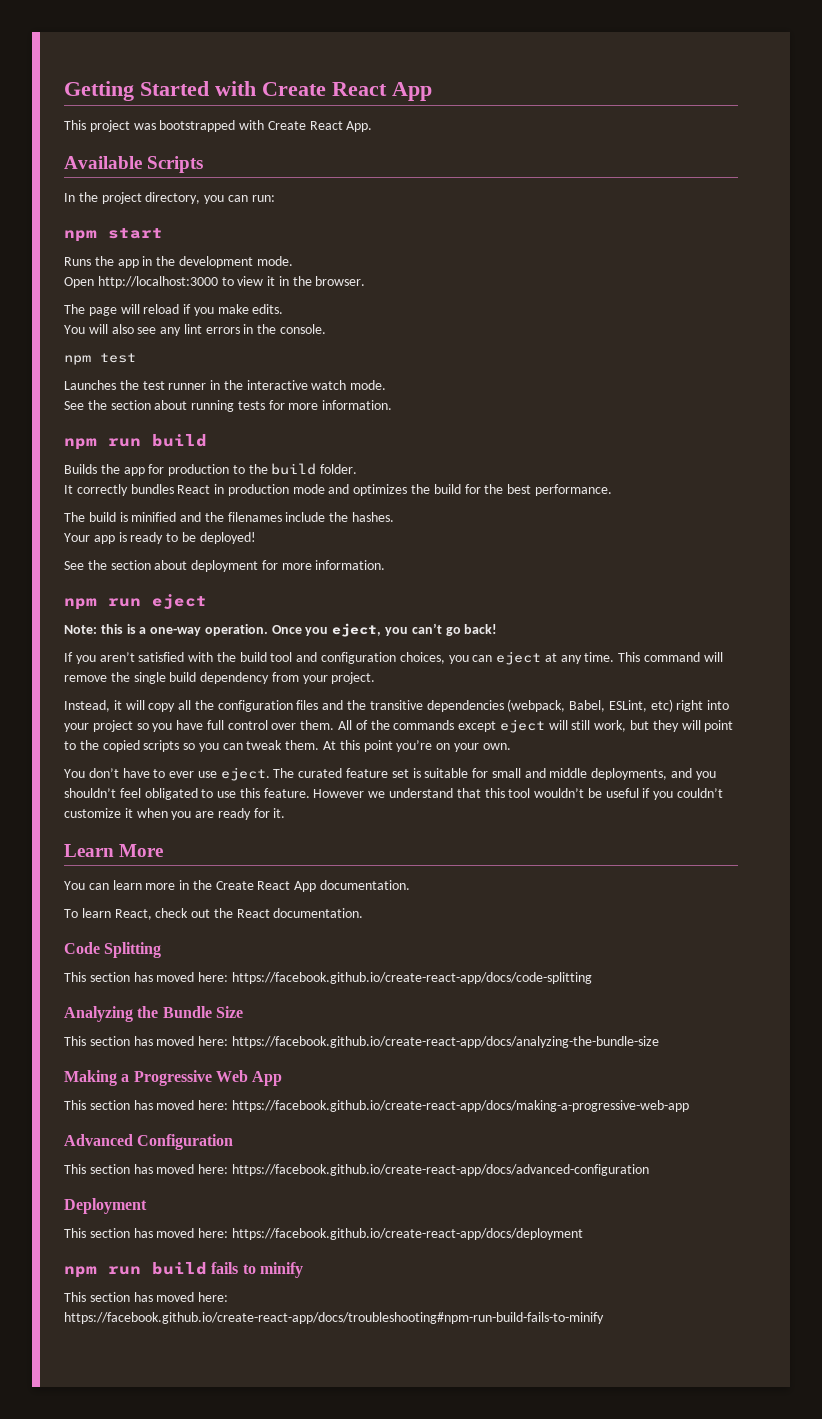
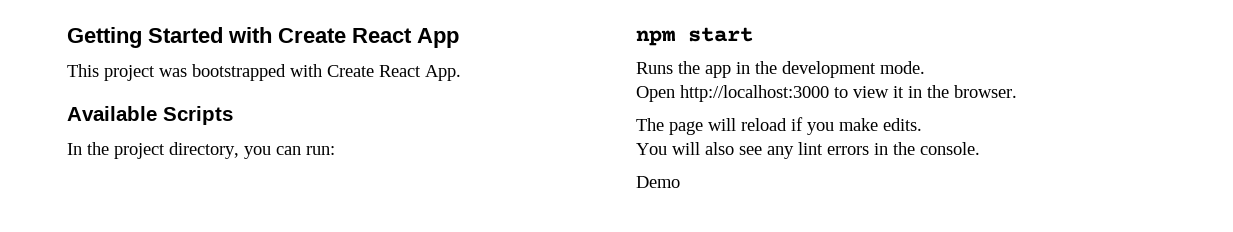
- npm test
- Launches the test runner in the interactive watch mode.
- See the section about running tests for more information.
- npm run build
- Builds the app for production to the build folder.
- It correctly bundles React in production mode and optimizes the build for the best performance.
- The build is minified and the filenames include the hashes.
- Your app is ready to be deployed!
- See the section about deployment for more information.
- npm run eject
- Note: this is a one-way operation. Once you eject, you can’t go back!
- If you aren’t satisfied with the build tool and configuration choices, you can eject at any time. This command will remove the single build dependency from your project.
- Instead, it will copy all the configuration files and the transitive dependencies (webpack, Babel, ESLint, etc) right into your project so you have full control over them. All of the commands except eject will still work, but they will point to the copied scripts so you can tweak them. At this point you’re on your own.
- You don’t have to ever use eject. The curated feature set is suitable for small and middle deployments, and you shouldn’t feel obligated to use this feature. However we understand that this tool wouldn’t be useful if you couldn’t customize it when you are ready for it.
- Learn More
- You can learn more in the Create React App documentation.
- To learn React, check out the React documentation.
- Code Splitting
- This section has moved here: https://facebook.github.io/create-react-app/docs/code-splitting
- Analyzing the Bundle Size
- This section has moved here: https://facebook.github.io/create-react-app/docs/analyzing-the-bundle-size
- Making a Progressive Web App
- This section has moved here: https://facebook.github.io/create-react-app/docs/making-a-progressive-web-app
- Advanced Configuration
- This section has moved here: https://facebook.github.io/create-react-app/docs/advanced-configuration
- Deployment
- This section has moved here: https://facebook.github.io/create-react-app/docs/deployment
- npm run build fails to minify
- This section has moved here: https://facebook.github.io/create-react-app/docs/troubleshooting#npm-run-build-fails-to-minify
+ Demo

